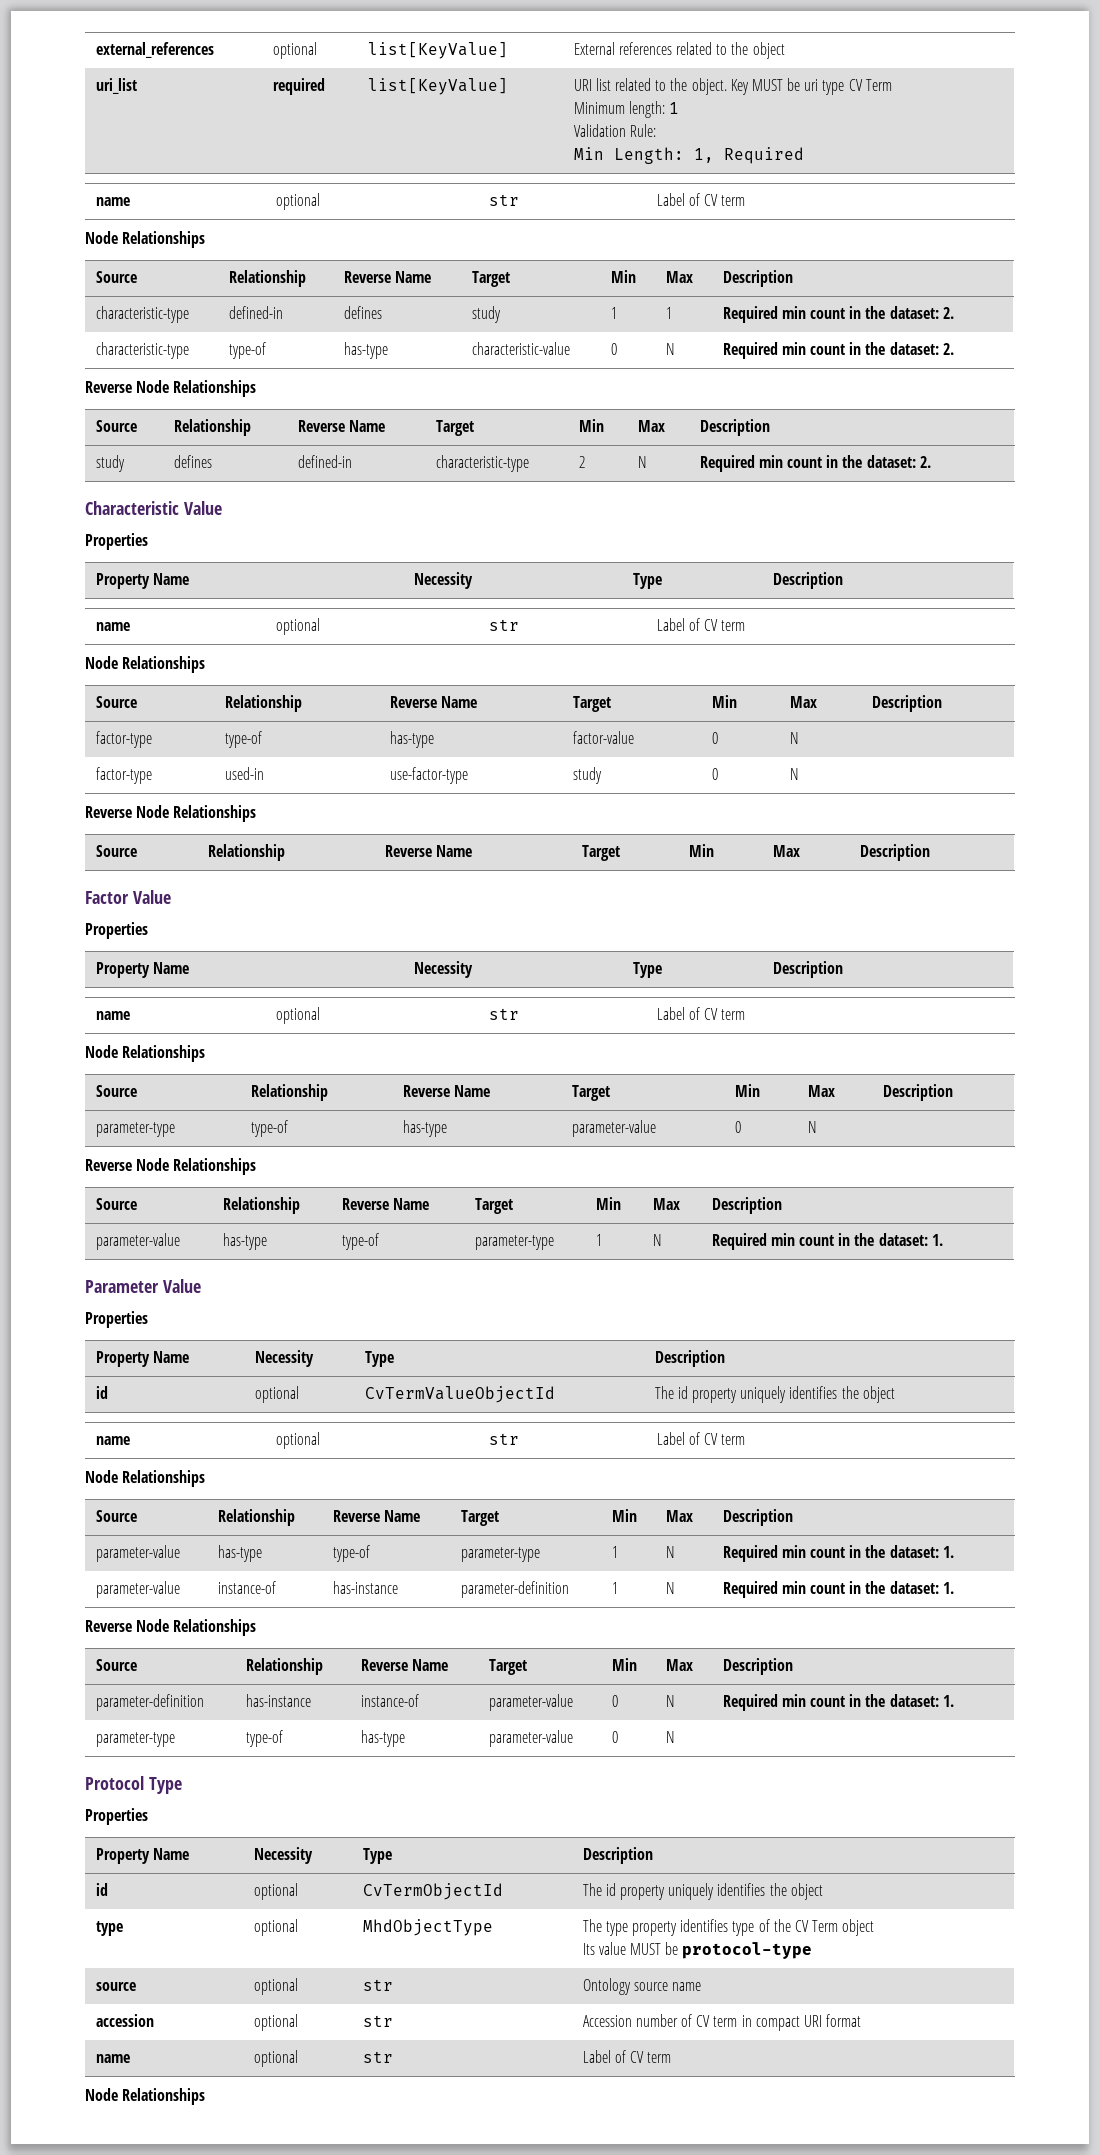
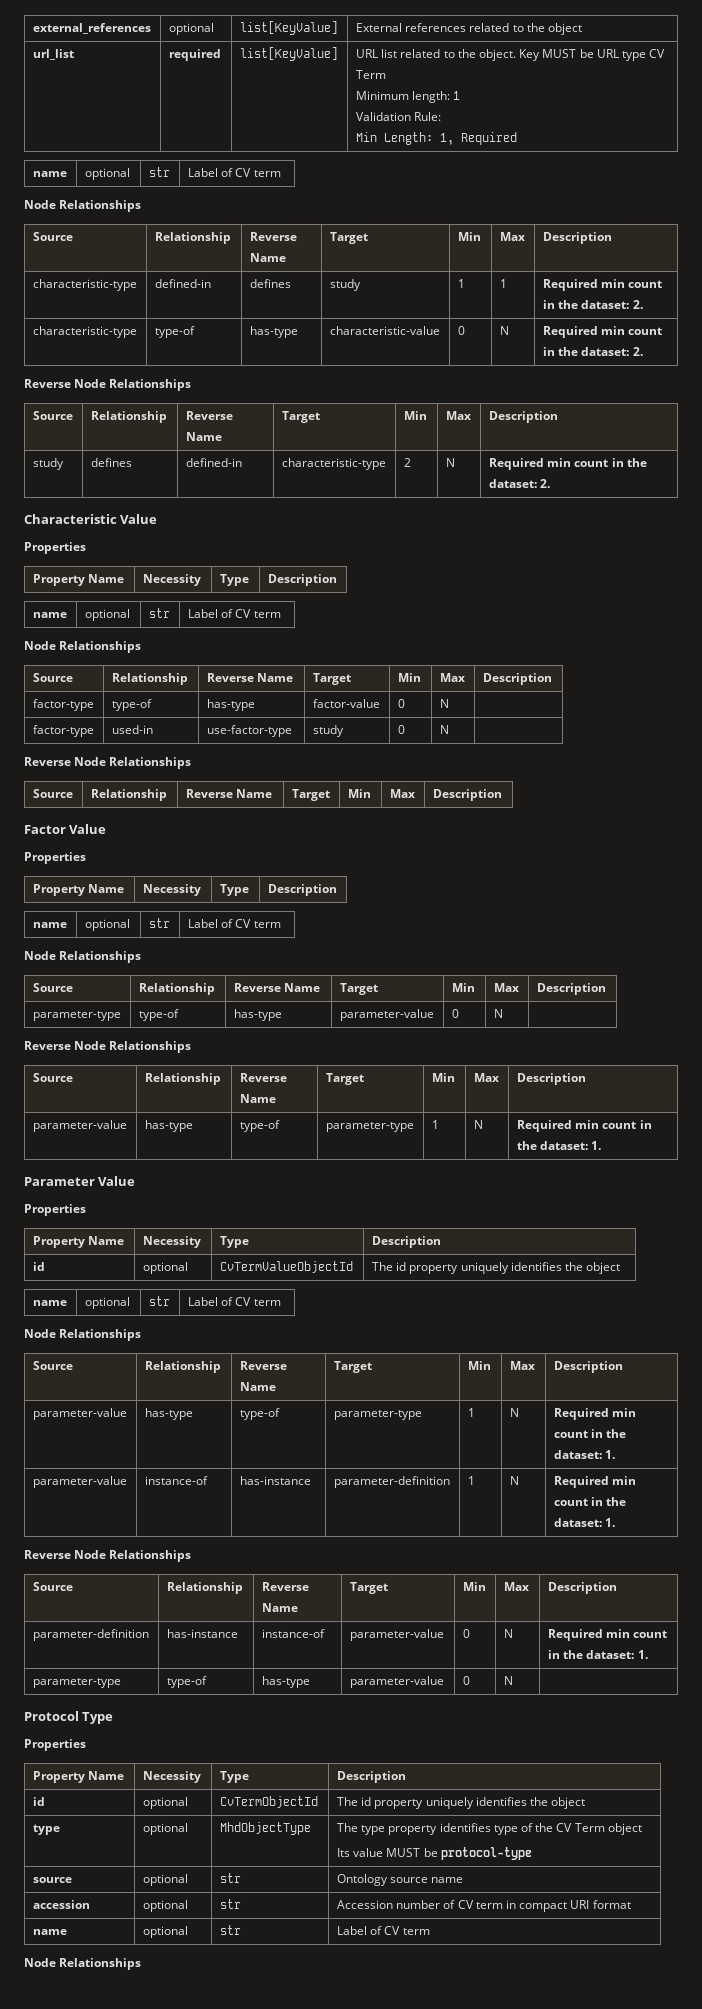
- uri_list | required | list[KeyValue] | URI list related to the object. Key MUST be uri type CV Term
+ url_list | required | list[KeyValue] | URL list related to the object. Key MUST be URL type CV Term

